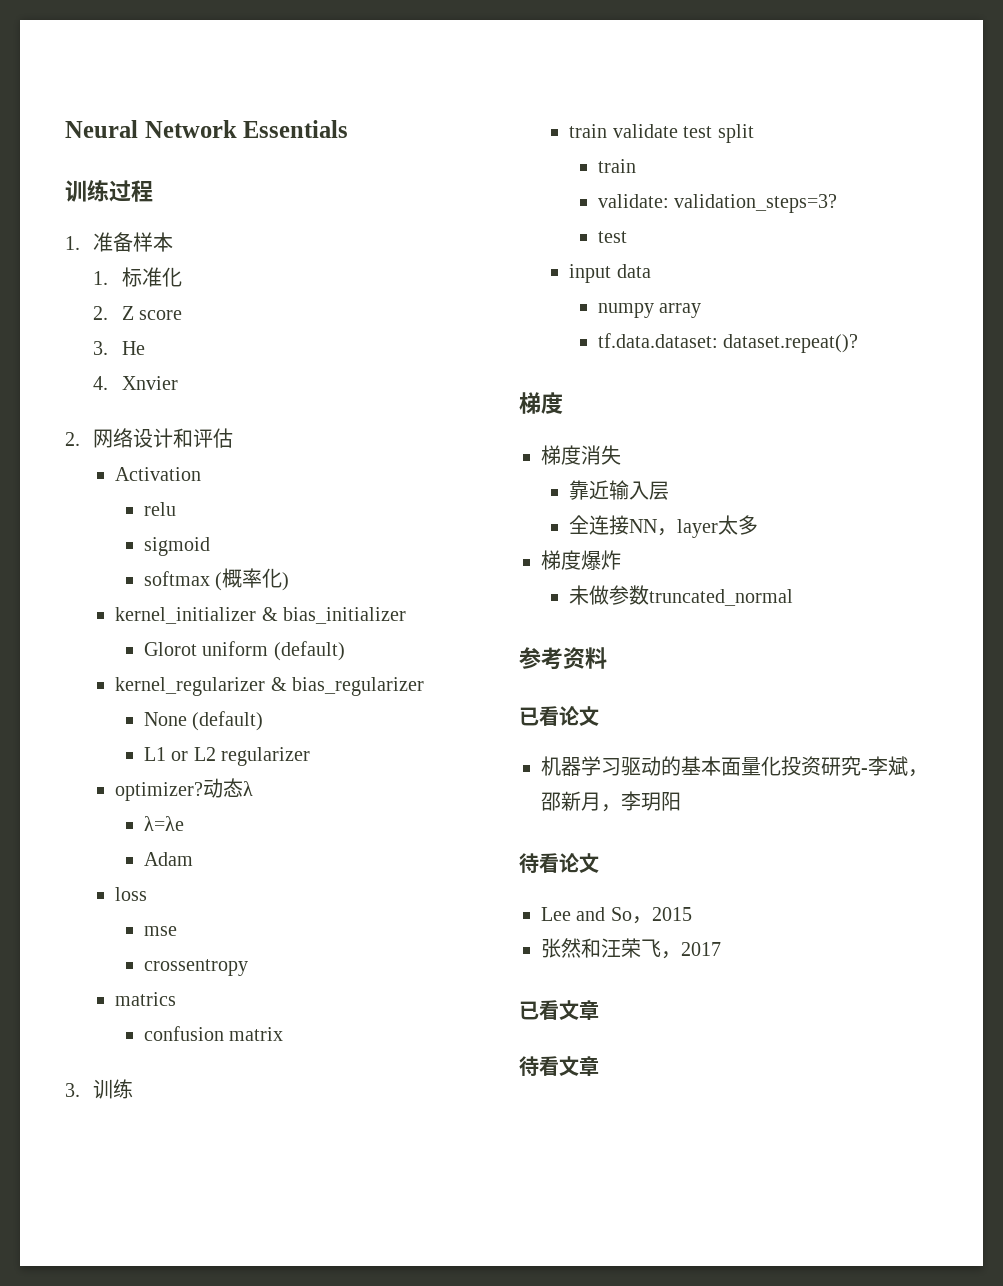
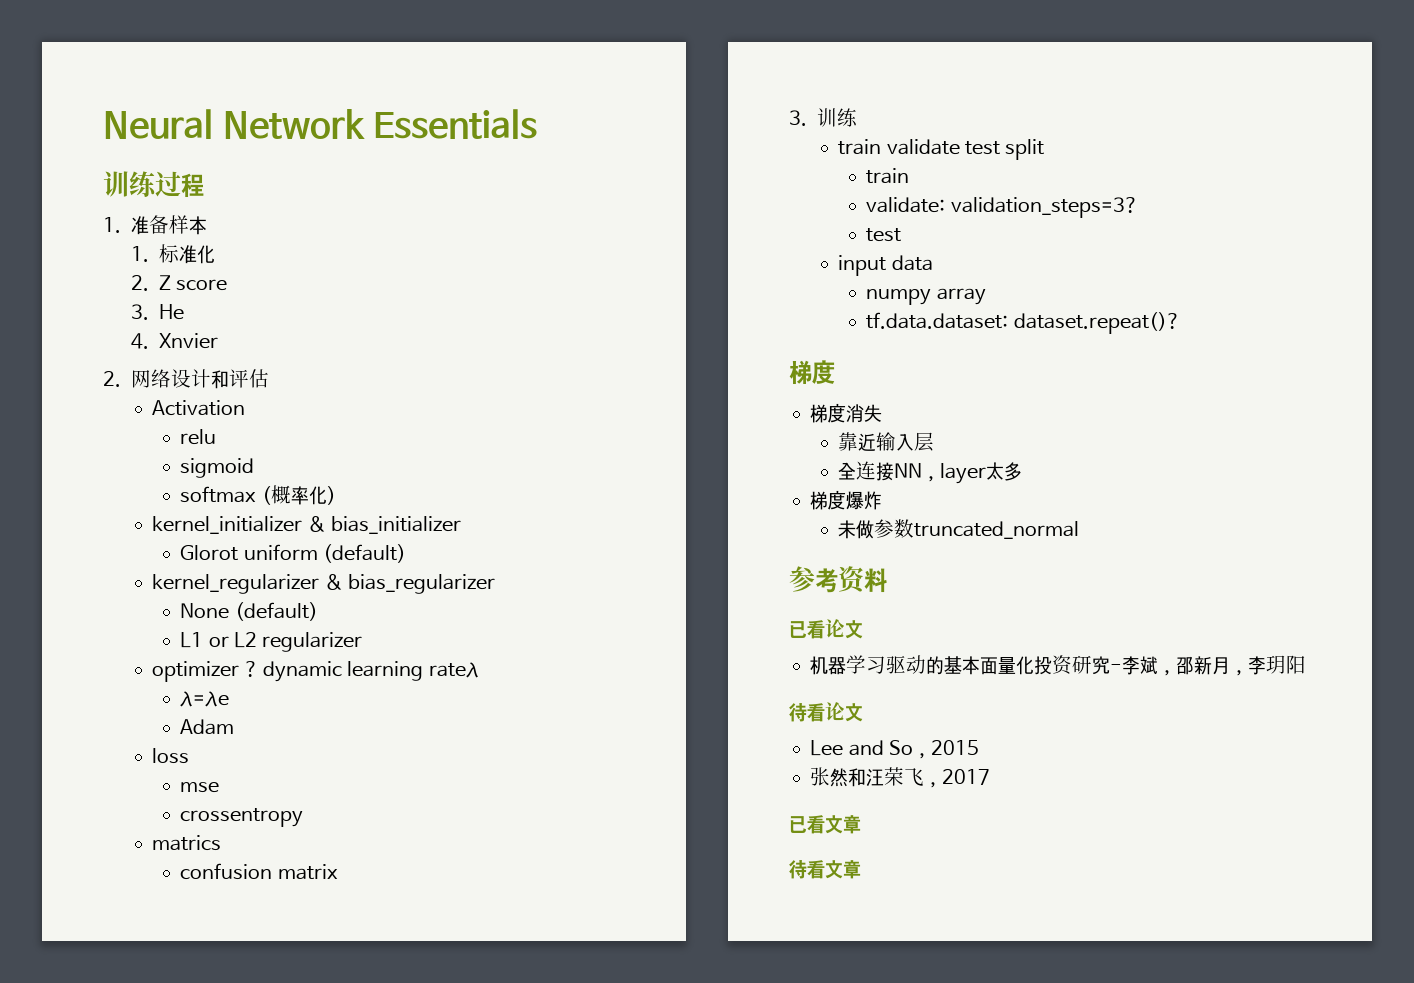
- optimizer?动态λ
+ optimizer ? dynamic learning rateλ

